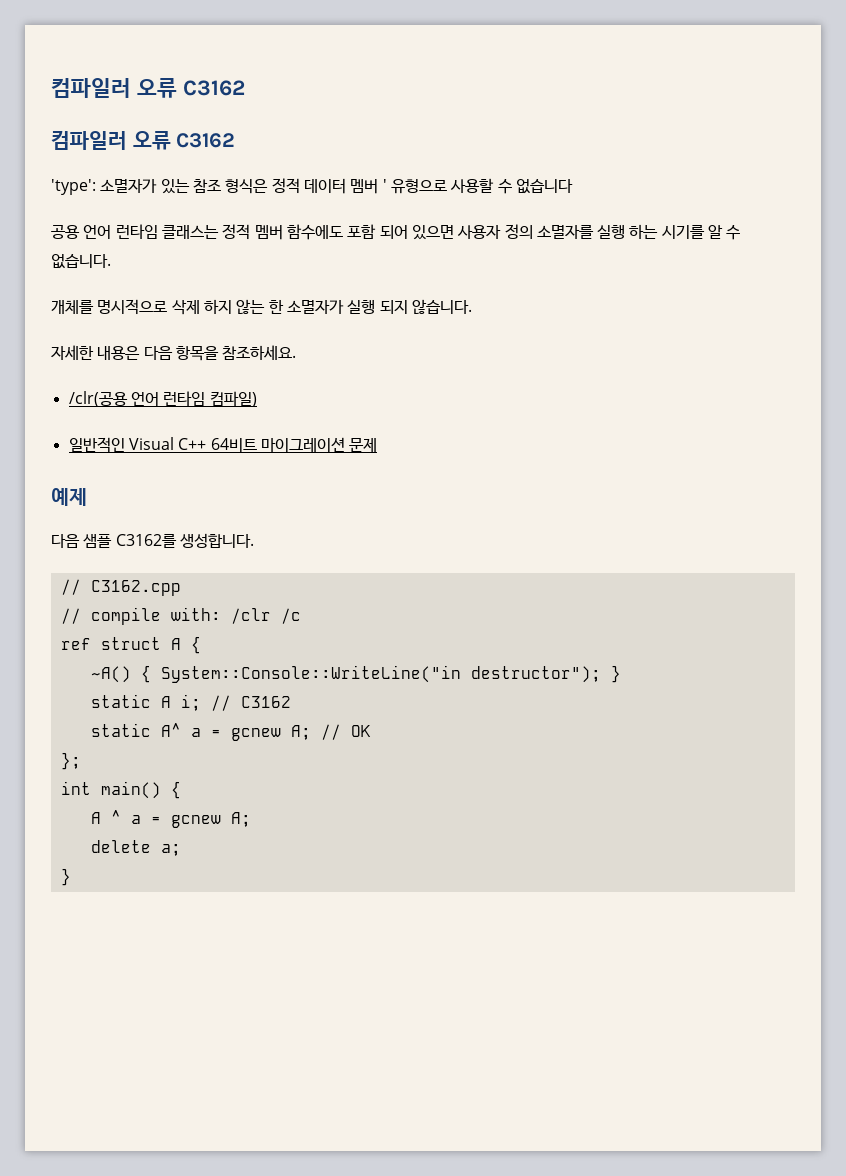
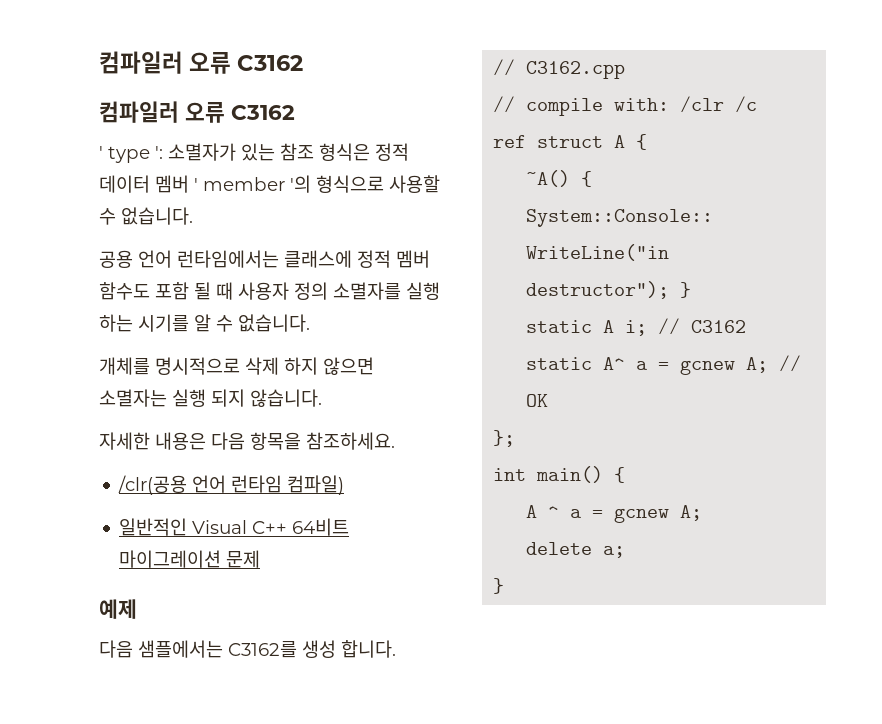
- 'type': 소멸자가 있는 참조 형식은 정적 데이터 멤버 ' 유형으로 사용할 수 없습니다
+ ' type ': 소멸자가 있는 참조 형식은 정적 데이터 멤버 ' member '의 형식으로 사용할 수 없습니다.
- 공용 언어 런타임 클래스는 정적 멤버 함수에도 포함 되어 있으면 사용자 정의 소멸자를 실행 하는 시기를 알 수 없습니다.
+ 공용 언어 런타임에서는 클래스에 정적 멤버 함수도 포함 될 때 사용자 정의 소멸자를 실행 하는 시기를 알 수 없습니다.
- 개체를 명시적으로 삭제 하지 않는 한 소멸자가 실행 되지 않습니다.
+ 개체를 명시적으로 삭제 하지 않으면 소멸자는 실행 되지 않습니다.
- 다음 샘플 C3162를 생성합니다.
+ 다음 샘플에서는 C3162를 생성 합니다.

